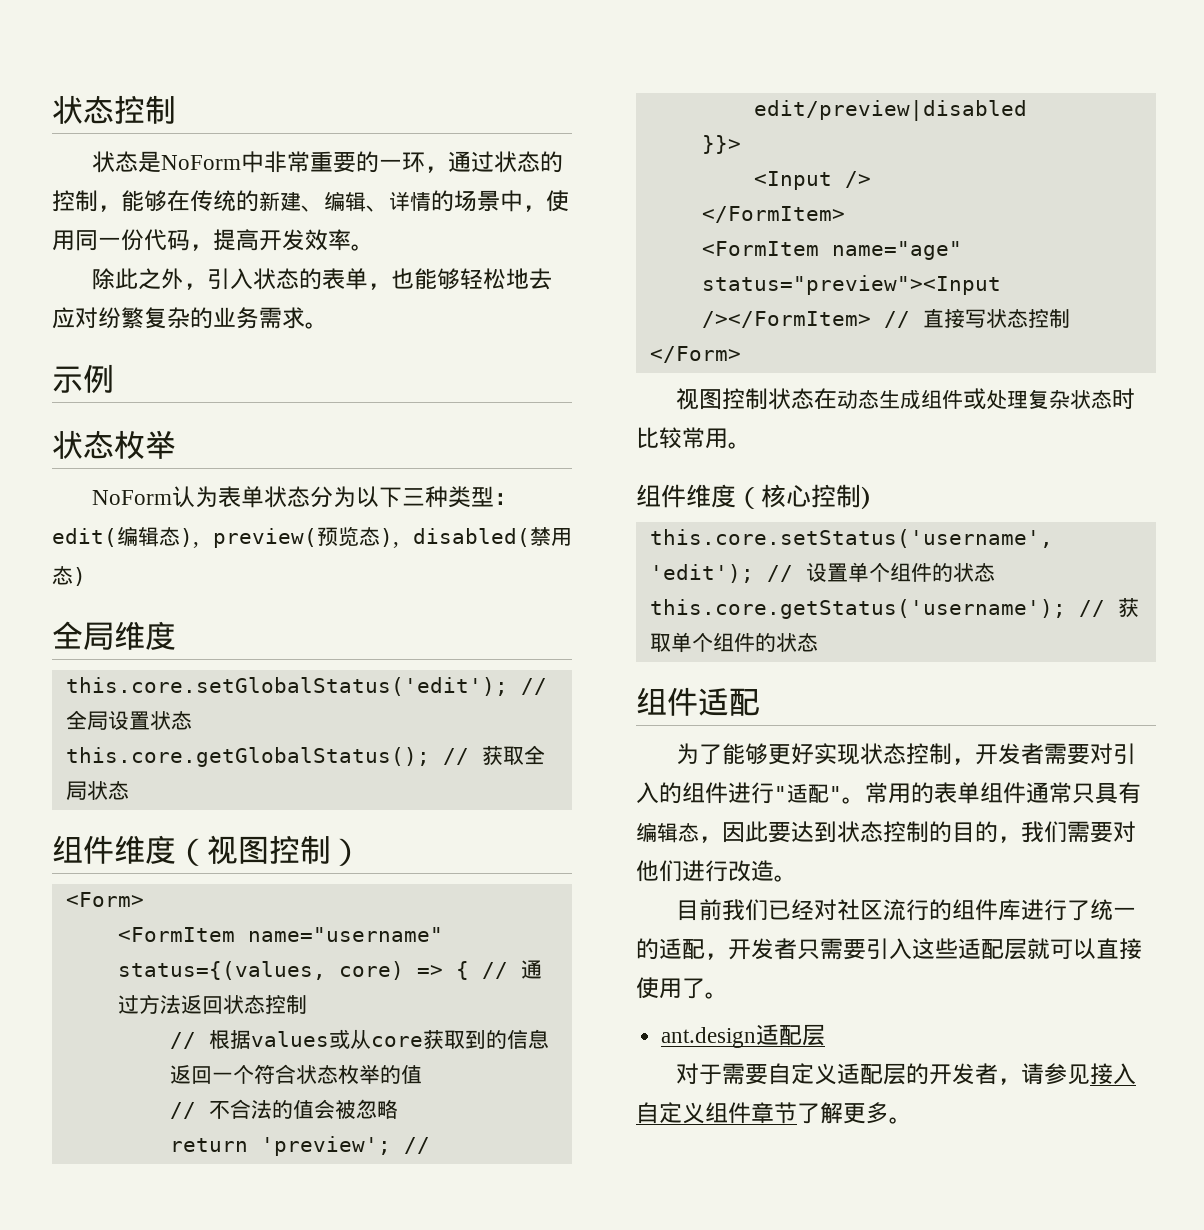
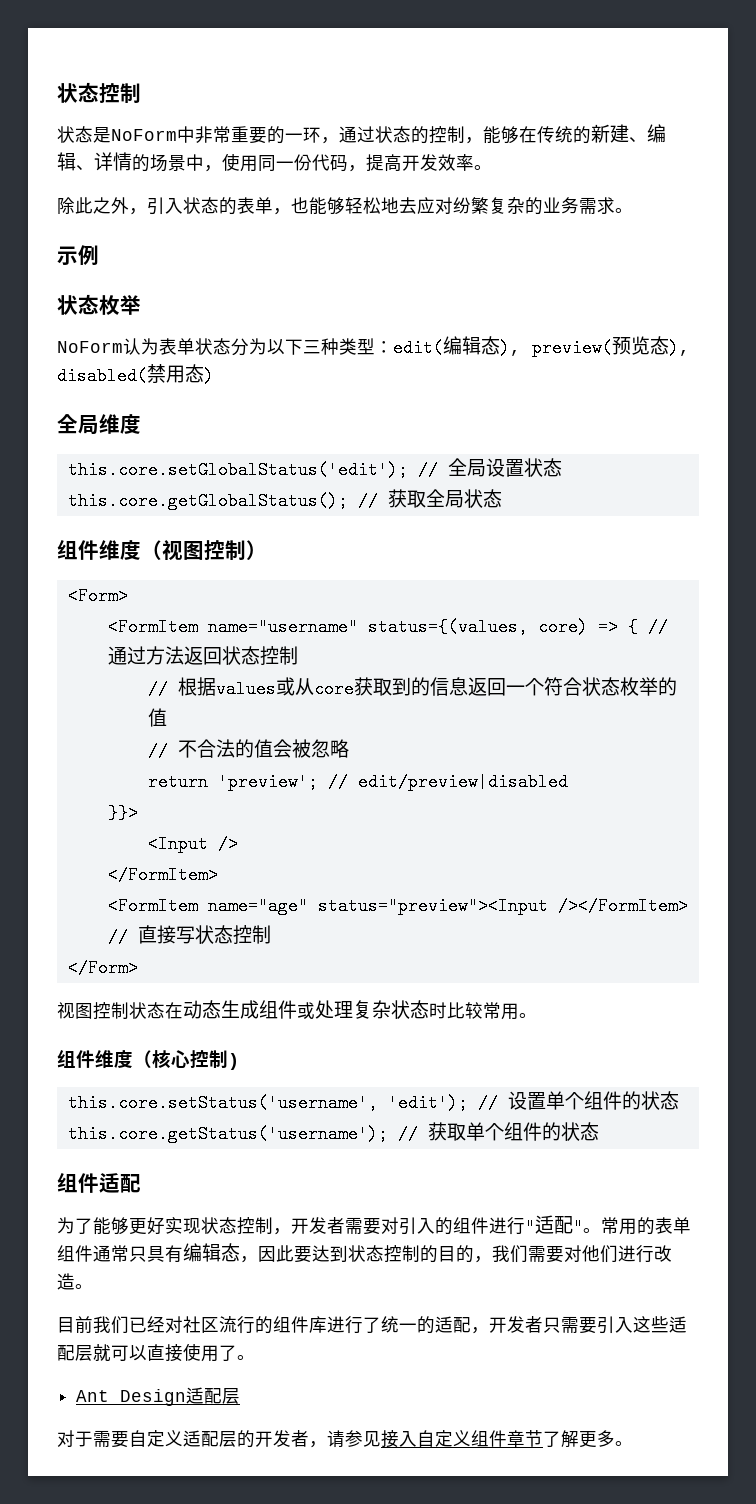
- ant.design适配层
+ Ant Design适配层

